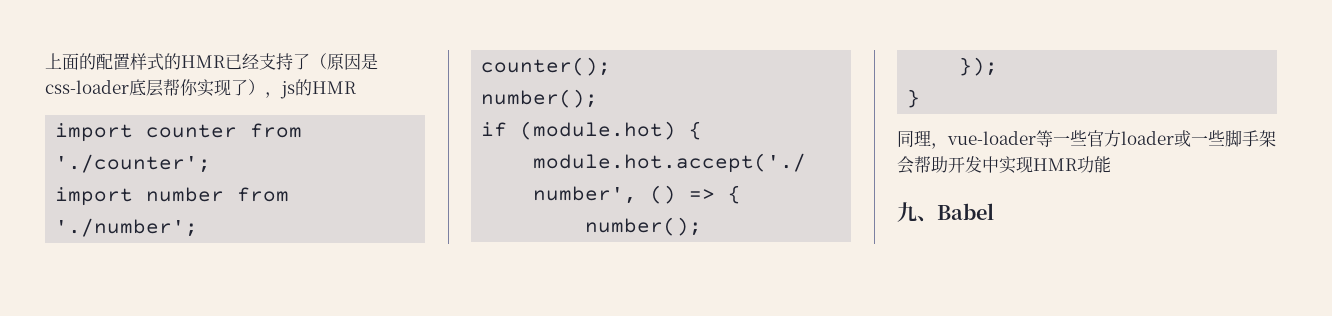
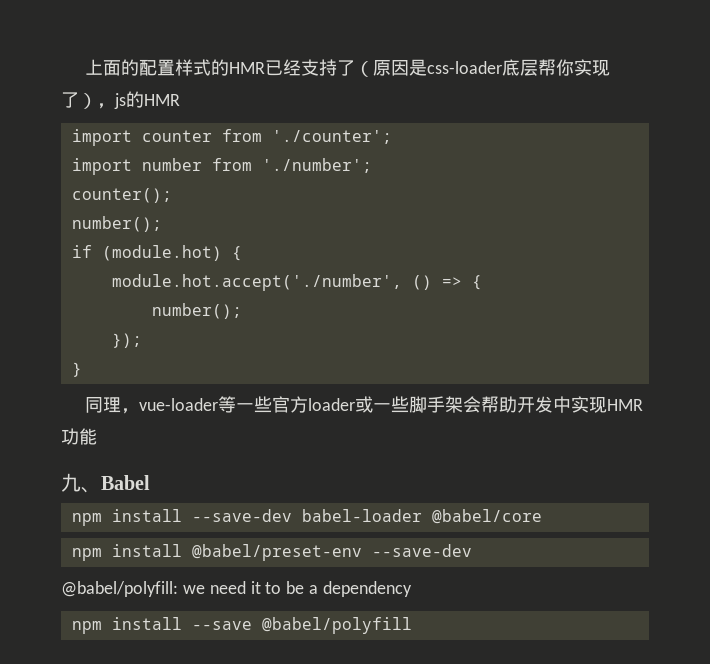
+ npm install --save-dev babel-loader @babel/core
+ npm install @babel/preset-env --save-dev
+ @babel/polyfill: we need it to be a dependency
+ npm install --save @babel/polyfill

